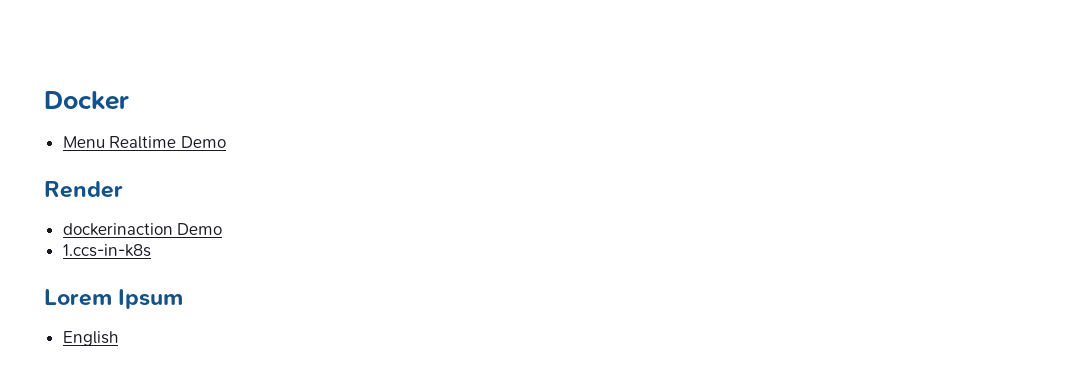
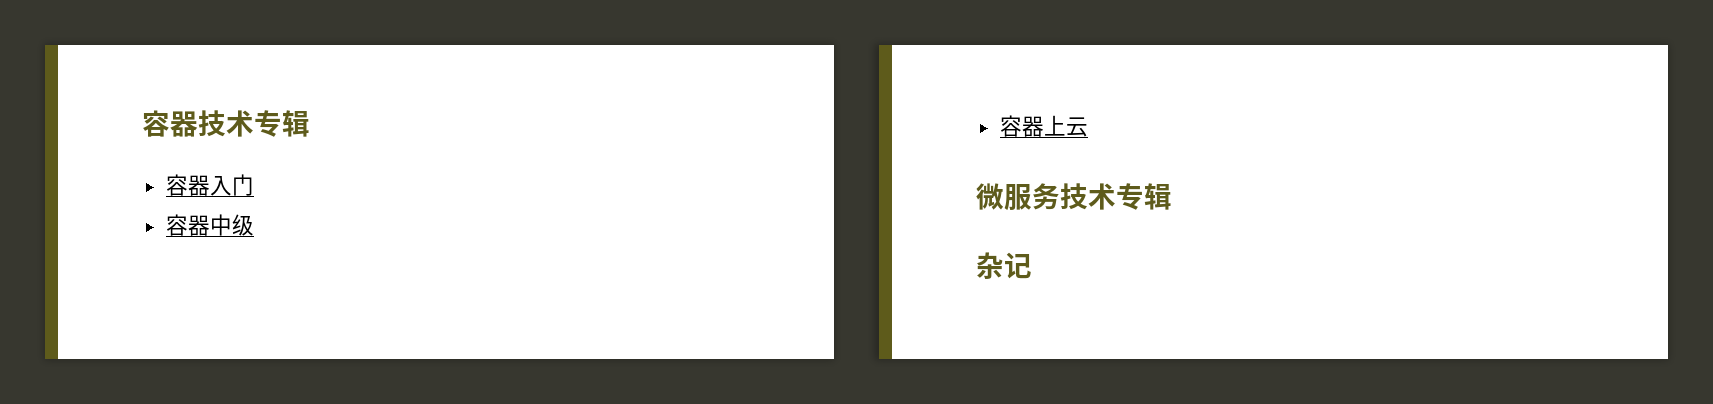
- Docker
- Menu Realtime Demo
- Render
- dockerinaction Demo
- 1.ccs-in-k8s
- Lorem Ipsum
- English
+ 容器技术专辑
+ 容器入门
+ 容器中级
+ 容器上云
+ 微服务技术专辑
+ 杂记

